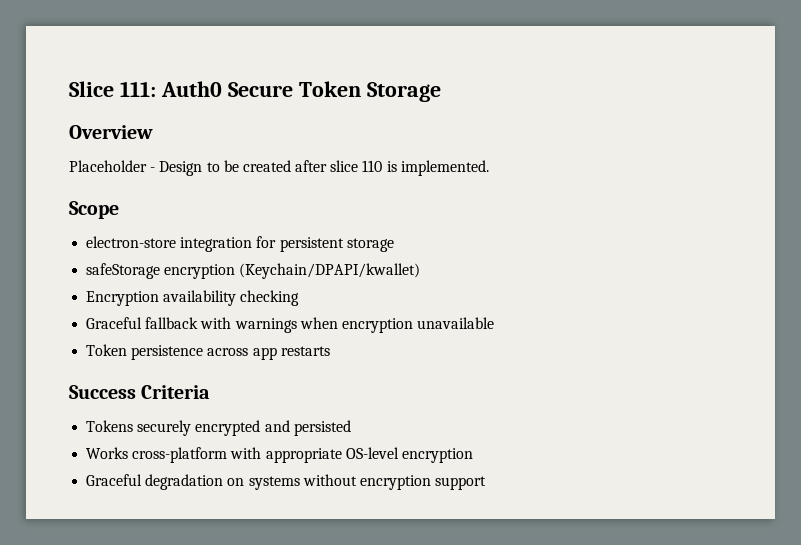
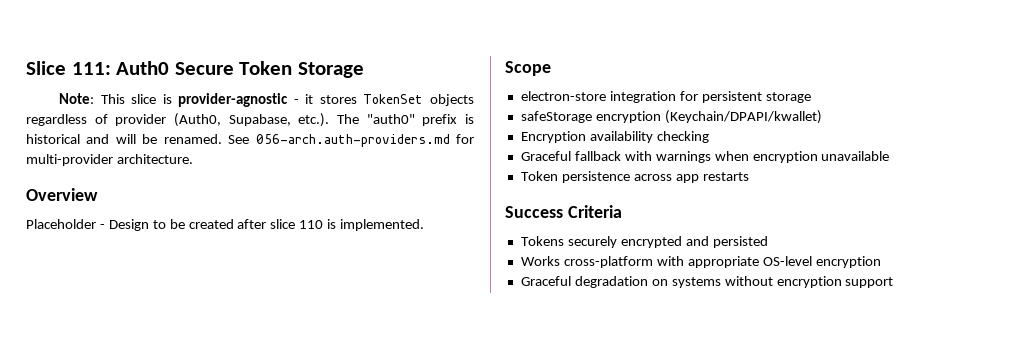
+ Note: This slice is provider-agnostic - it stores TokenSet objects regardless of provider (Auth0, Supabase, etc.). The "auth0" prefix is historical and will be renamed. See 056-arch.auth-providers.md for multi-provider architecture.

